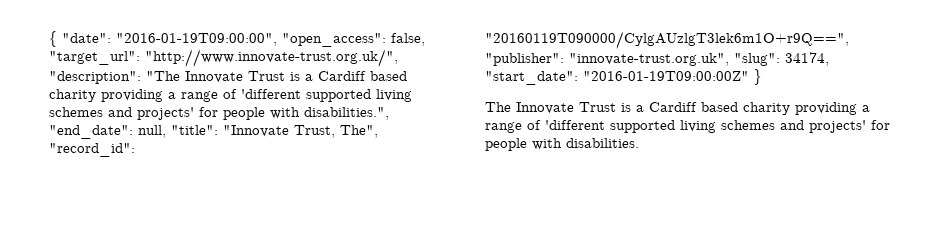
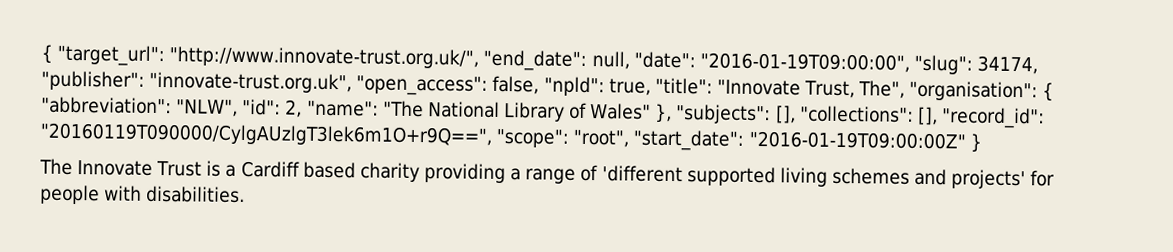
- { "date": "2016-01-19T09:00:00", "open_access": false, "target_url": "http://www.innovate-trust.org.uk/", "description": "The Innovate Trust is a Cardiff based charity providing a range of 'different supported living schemes and projects' for people with disabilities.", "end_date": null, "title": "Innovate Trust, The", "record_id": "20160119T090000/CylgAUzlgT3lek6m1O+r9Q==", "publisher": "innovate-trust.org.uk", "slug": 34174, "start_date": "2016-01-19T09:00:00Z" }
+ { "target_url": "http://www.innovate-trust.org.uk/", "end_date": null, "date": "2016-01-19T09:00:00", "slug": 34174, "publisher": "innovate-trust.org.uk", "open_access": false, "npld": true, "title": "Innovate Trust, The", "organisation": { "abbreviation": "NLW", "id": 2, "name": "The National Library of Wales" }, "subjects": [], "collections": [], "record_id": "20160119T090000/CylgAUzlgT3lek6m1O+r9Q==", "scope": "root", "start_date": "2016-01-19T09:00:00Z" }

